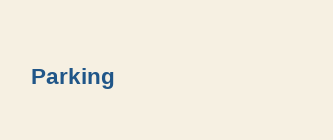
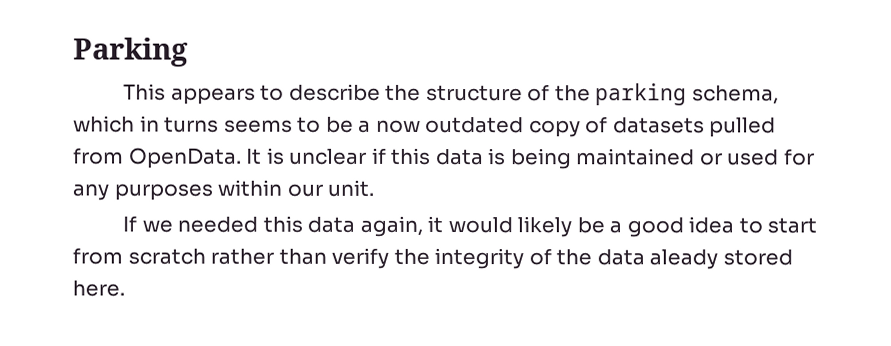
+ This appears to describe the structure of the parking schema, which in turns seems to be a now outdated copy of datasets pulled from OpenData. It is unclear if this data is being maintained or used for any purposes within our unit.
+ If we needed this data again, it would likely be a good idea to start from scratch rather than verify the integrity of the data aleady stored here.

